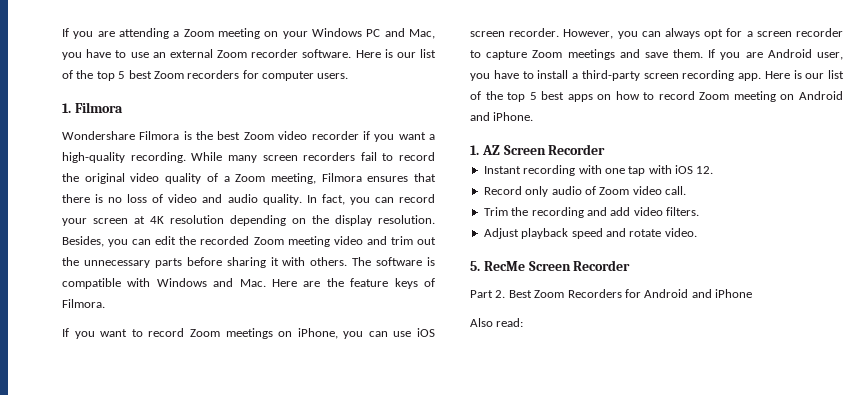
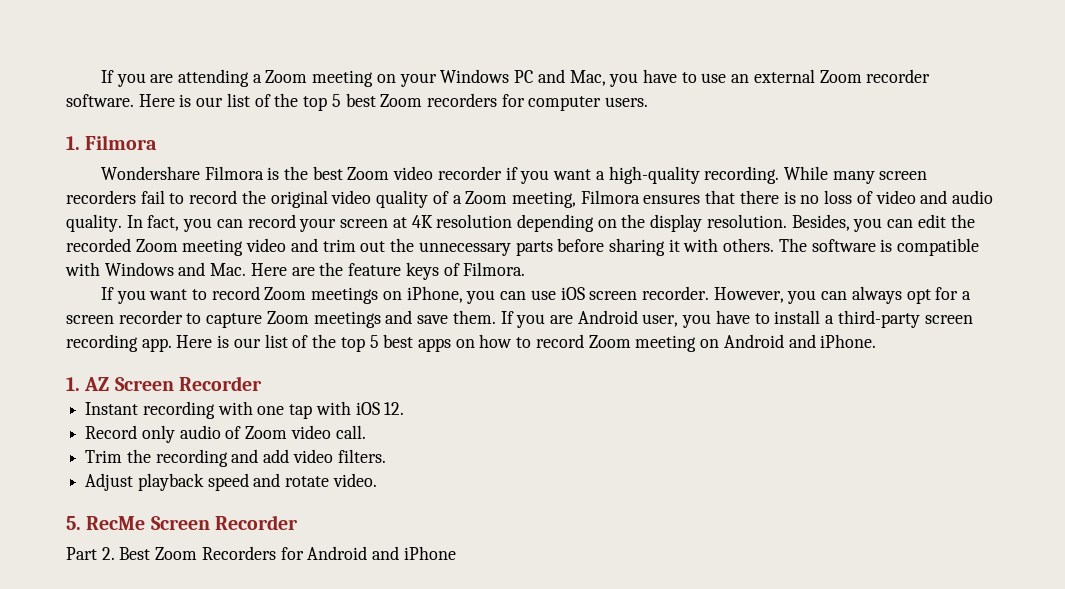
- Also read:

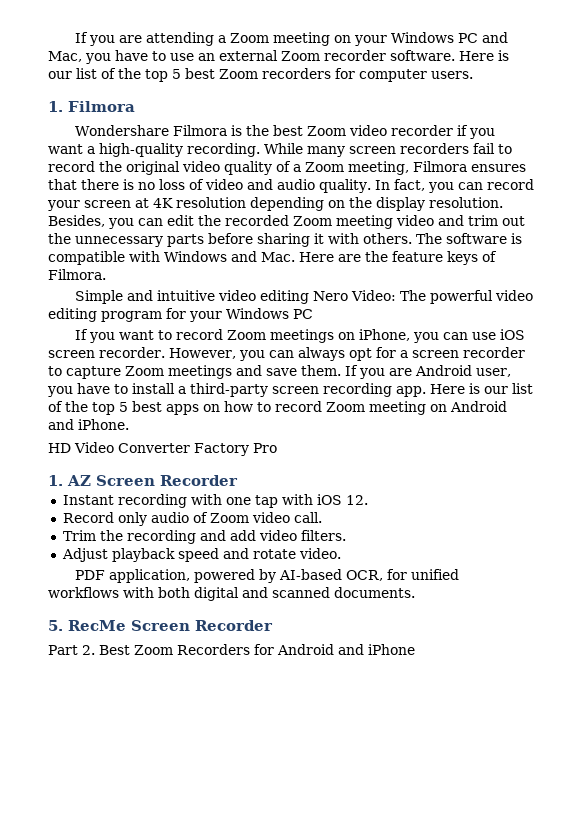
+ Simple and intuitive video editing Nero Video: The powerful video editing program for your Windows PC
+ HD Video Converter Factory Pro
+ PDF application, powered by AI-based OCR, for unified workflows with both digital and scanned documents.

